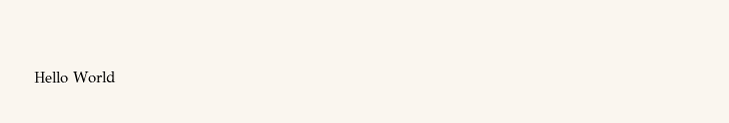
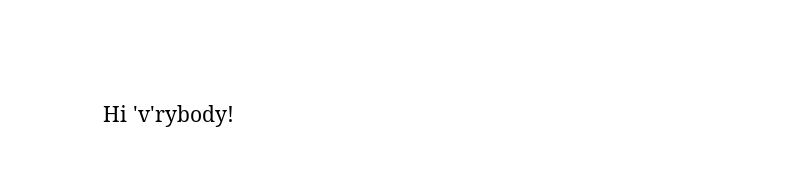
- Hello World
+ Hi 'v'rybody!

